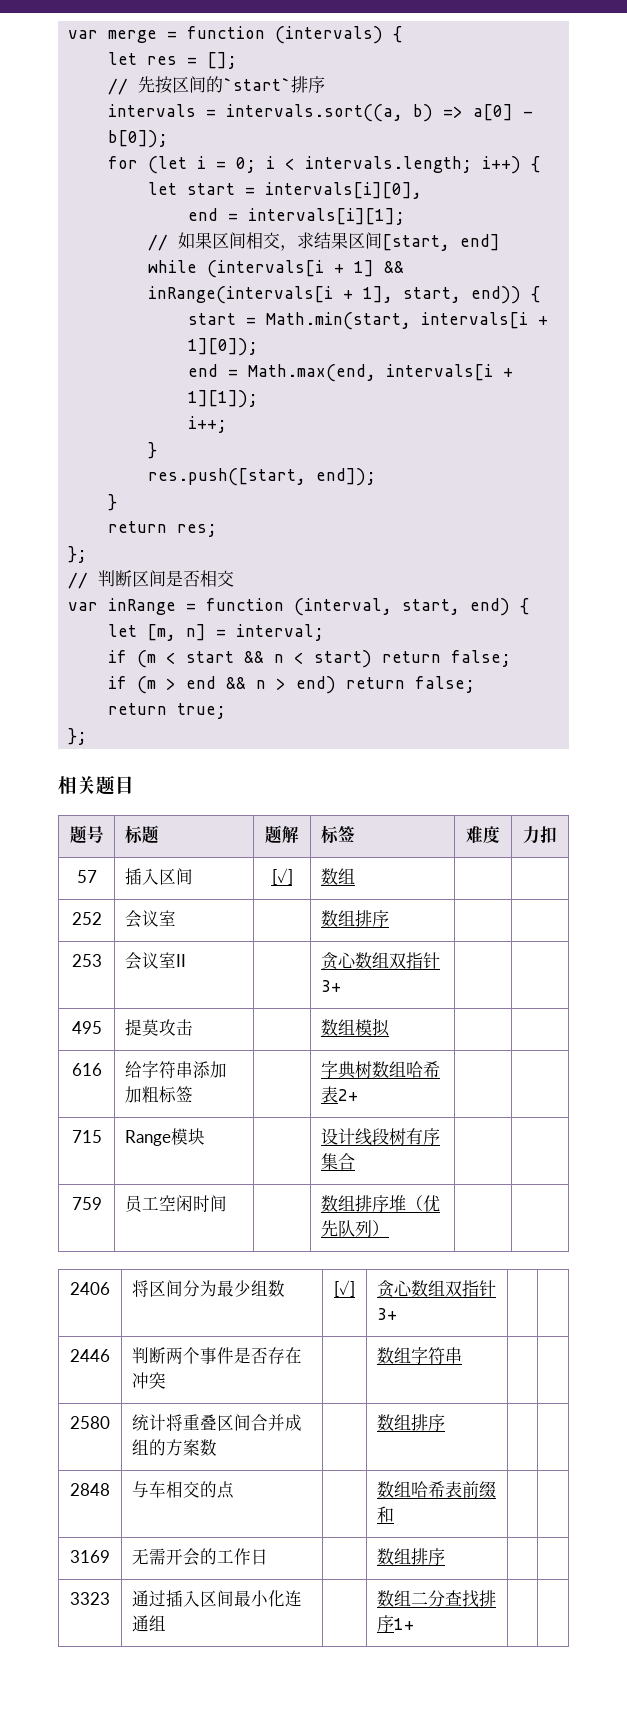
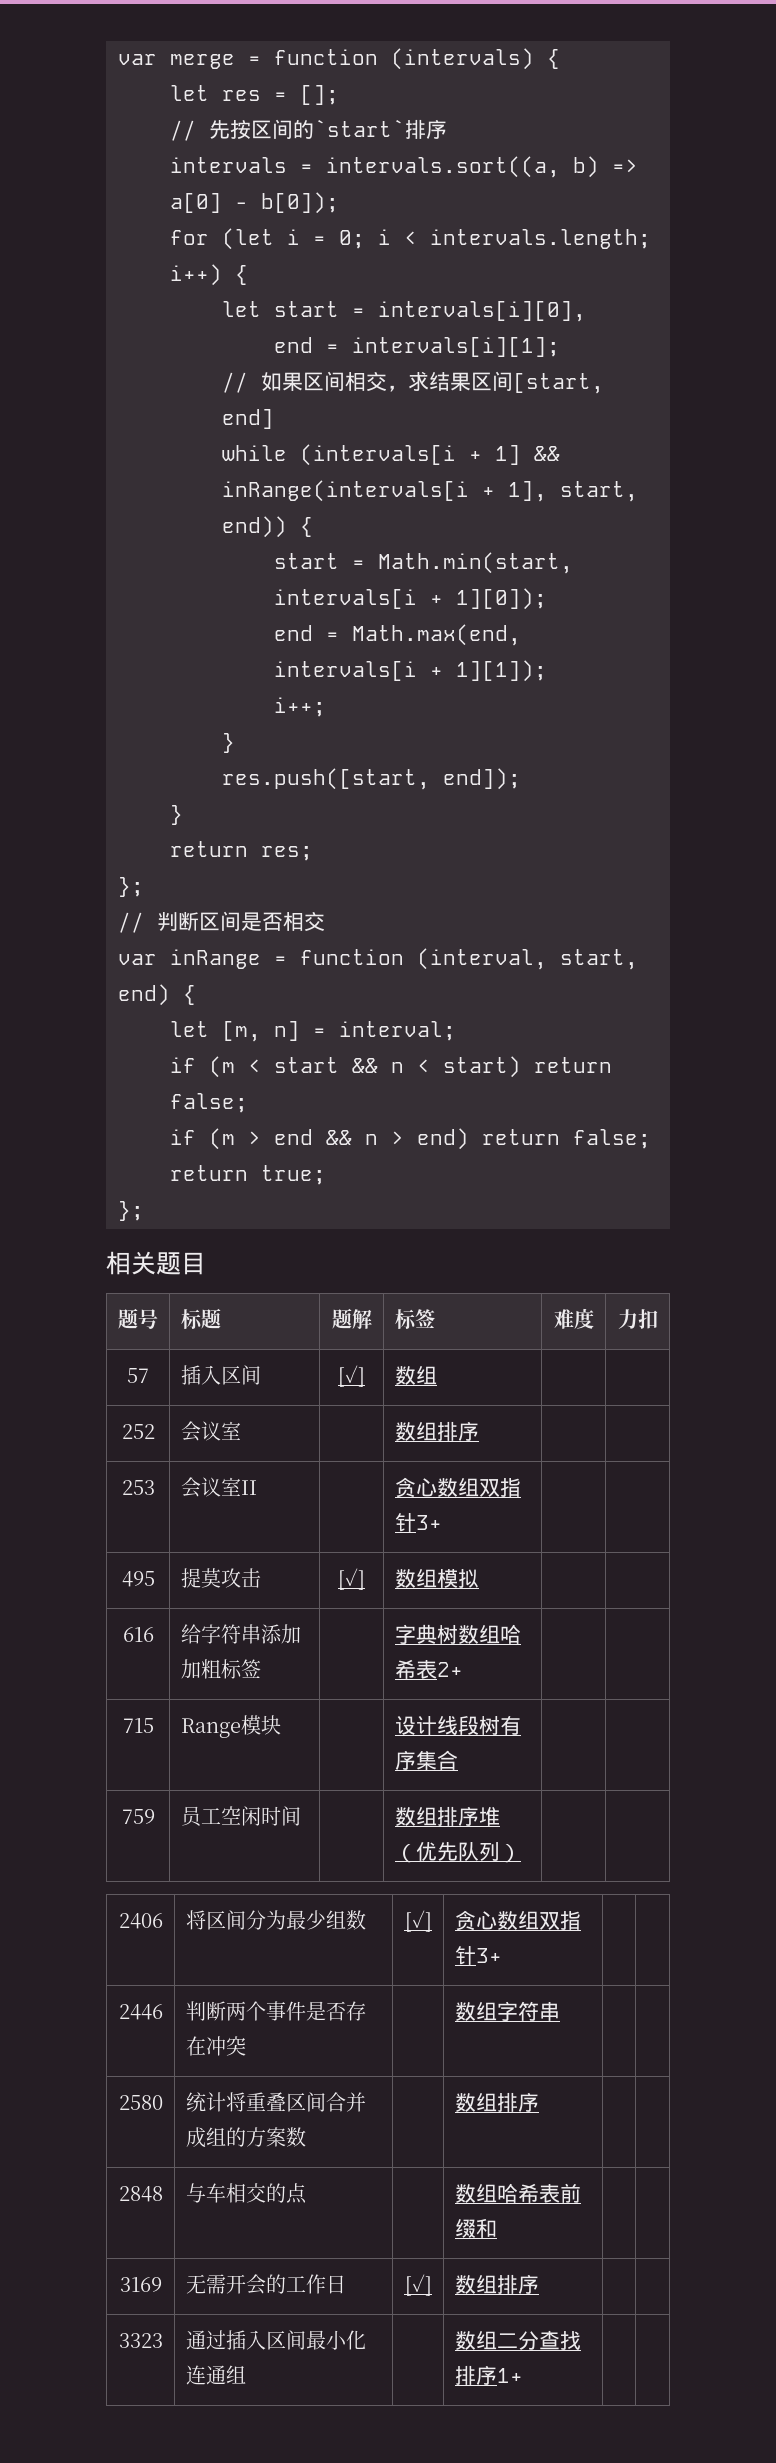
- 495 | 提莫攻击 | | 数组模拟 | |
+ 495 | 提莫攻击 | [✓] | 数组模拟 | |
- 3169 | 无需开会的工作日 | | 数组排序 | |
+ 3169 | 无需开会的工作日 | [✓] | 数组排序 | |

